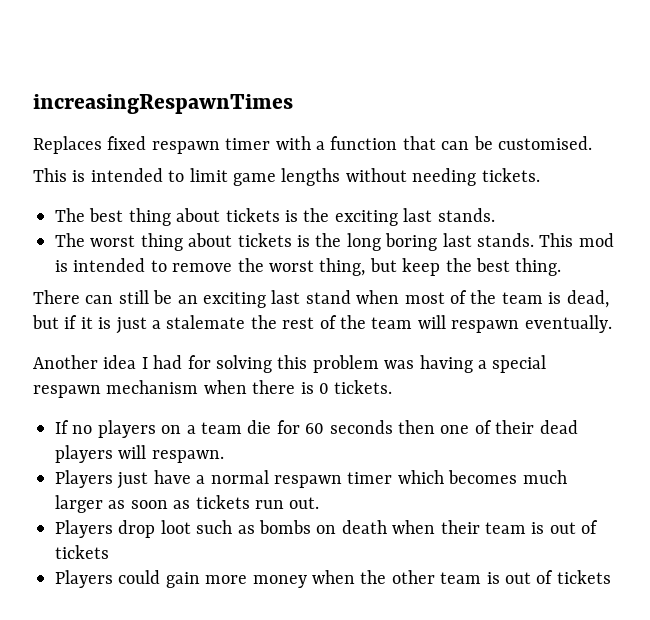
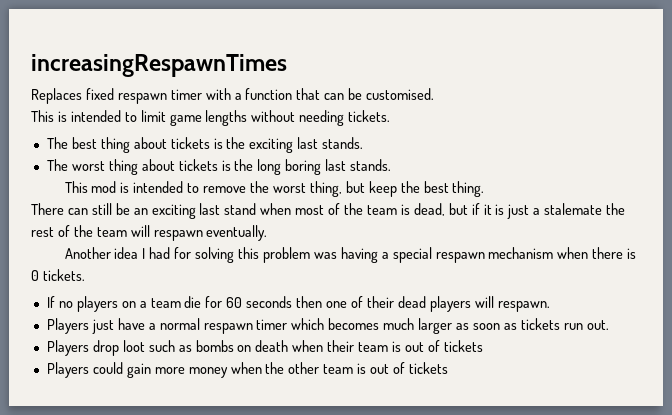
- The worst thing about tickets is the long boring last stands. This mod is intended to remove the worst thing, but keep the best thing.
+ The worst thing about tickets is the long boring last stands.
+ This mod is intended to remove the worst thing, but keep the best thing.

